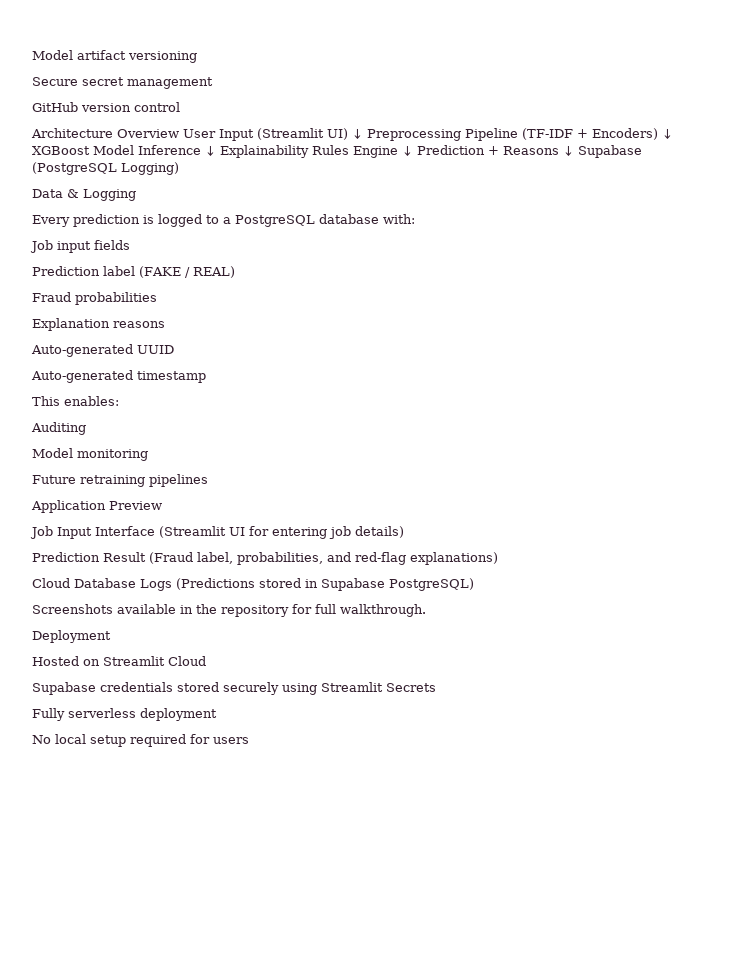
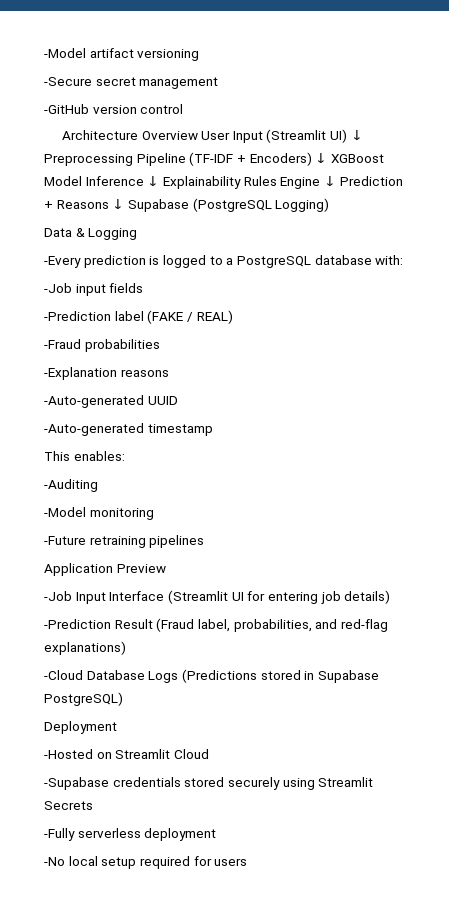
- Model artifact versioning
+ -Model artifact versioning
- Secure secret management
+ -Secure secret management
- GitHub version control
+ -GitHub version control
- Every prediction is logged to a PostgreSQL database with:
+ -Every prediction is logged to a PostgreSQL database with:
- Job input fields
+ -Job input fields
- Prediction label (FAKE / REAL)
+ -Prediction label (FAKE / REAL)
- Fraud probabilities
+ -Fraud probabilities
- Explanation reasons
+ -Explanation reasons
- Auto-generated UUID
+ -Auto-generated UUID
- Auto-generated timestamp
+ -Auto-generated timestamp
- Auditing
- Model monitoring
+ -Auditing
+ -Model monitoring
- Future retraining pipelines
+ -Future retraining pipelines
- Job Input Interface (Streamlit UI for entering job details)
+ -Job Input Interface (Streamlit UI for entering job details)
- Prediction Result (Fraud label, probabilities, and red-flag explanations)
+ -Prediction Result (Fraud label, probabilities, and red-flag explanations)
- Cloud Database Logs (Predictions stored in Supabase PostgreSQL)
+ -Cloud Database Logs (Predictions stored in Supabase PostgreSQL)
- Screenshots available in the repository for full walkthrough.
- Hosted on Streamlit Cloud
+ -Hosted on Streamlit Cloud
- Supabase credentials stored securely using Streamlit Secrets
+ -Supabase credentials stored securely using Streamlit Secrets
- Fully serverless deployment
+ -Fully serverless deployment
- No local setup required for users
+ -No local setup required for users

